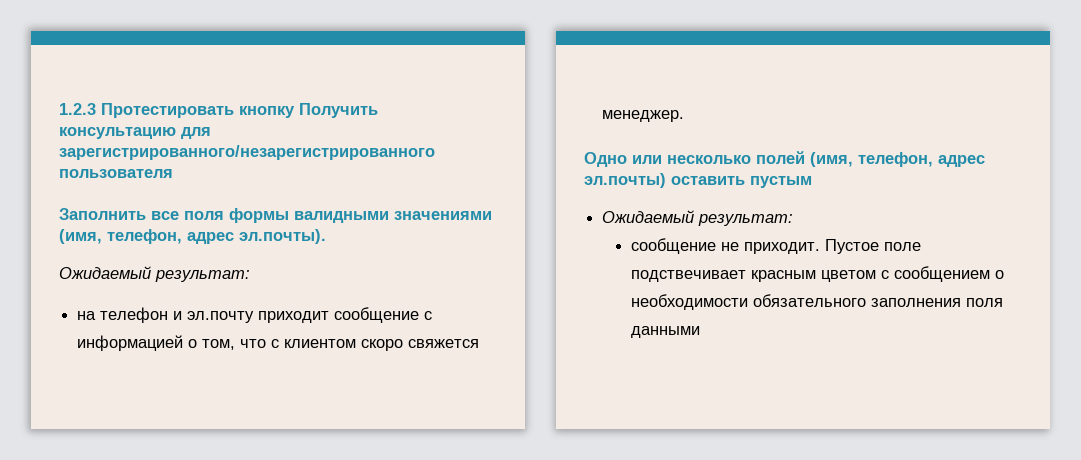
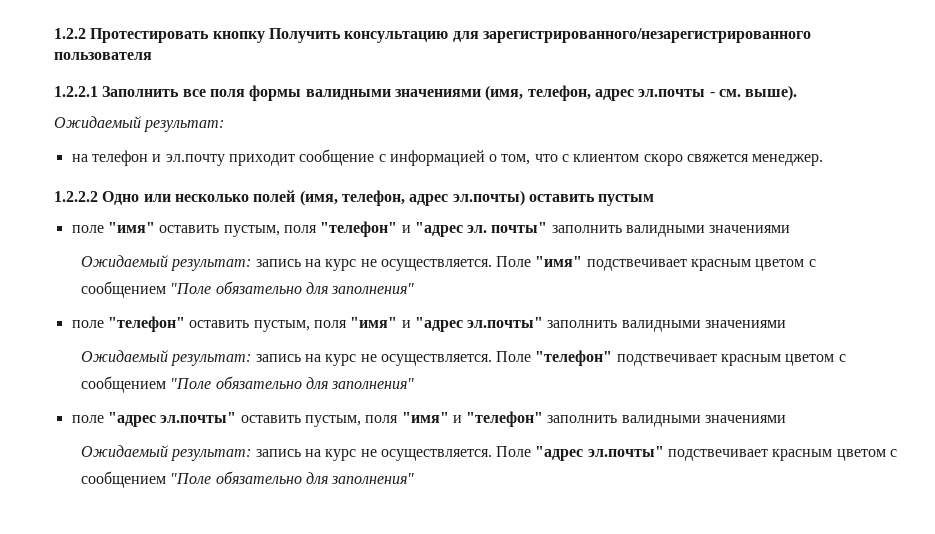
- 1.2.3 Протестировать кнопку Получить консультацию для зарегистрированного/незарегистрированного пользователя
+ 1.2.2 Протестировать кнопку Получить консультацию для зарегистрированного/незарегистрированного пользователя
- Заполнить все поля формы валидными значениями (имя, телефон, адрес эл.почты).
+ 1.2.2.1 Заполнить все поля формы валидными значениями (имя, телефон, адрес эл.почты - см. выше).
- Одно или несколько полей (имя, телефон, адрес эл.почты) оставить пустым
- Ожидаемый результат:
- сообщение не приходит. Пустое поле подствечивает красным цветом с сообщением о необходимости обязательного заполнения поля данными
+ 1.2.2.2 Одно или несколько полей (имя, телефон, адрес эл.почты) оставить пустым
+ поле "имя" оставить пустым, поля "телефон" и "адрес эл. почты" заполнить валидными значениями
+ Ожидаемый результат: запись на курс не осуществляется. Поле "имя" подствечивает красным цветом с сообщением "Поле обязательно для заполнения"
+ поле "телефон" оставить пустым, поля "имя" и "адрес эл.почты" заполнить валидными значениями
+ Ожидаемый результат: запись на курс не осуществляется. Поле "телефон" подствечивает красным цветом с сообщением "Поле обязательно для заполнения"
+ поле "адрес эл.почты" оставить пустым, поля "имя" и "телефон" заполнить валидными значениями
+ Ожидаемый результат: запись на курс не осуществляется. Поле "адрес эл.почты" подствечивает красным цветом с сообщением "Поле обязательно для заполнения"

